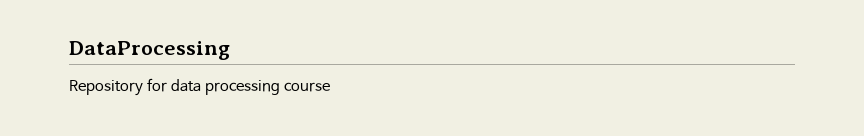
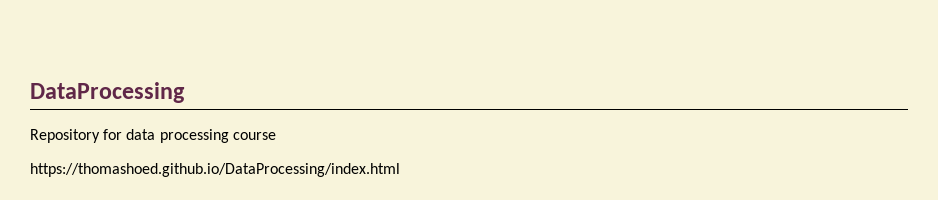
+ https://thomashoed.github.io/DataProcessing/index.html

